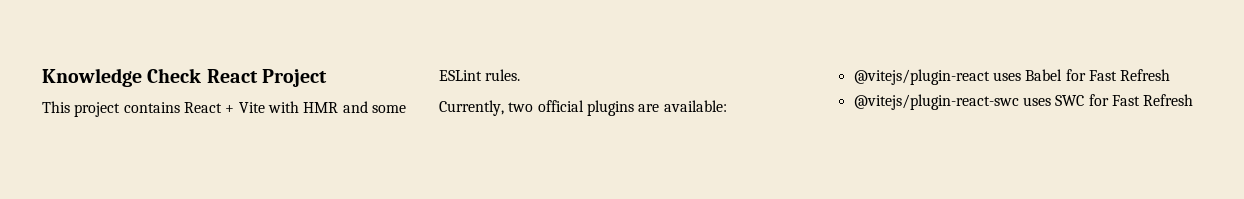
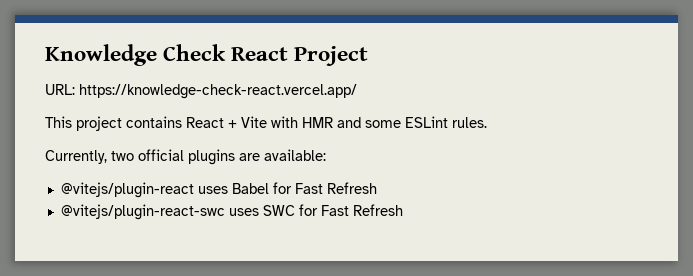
+ URL: https://knowledge-check-react.vercel.app/

